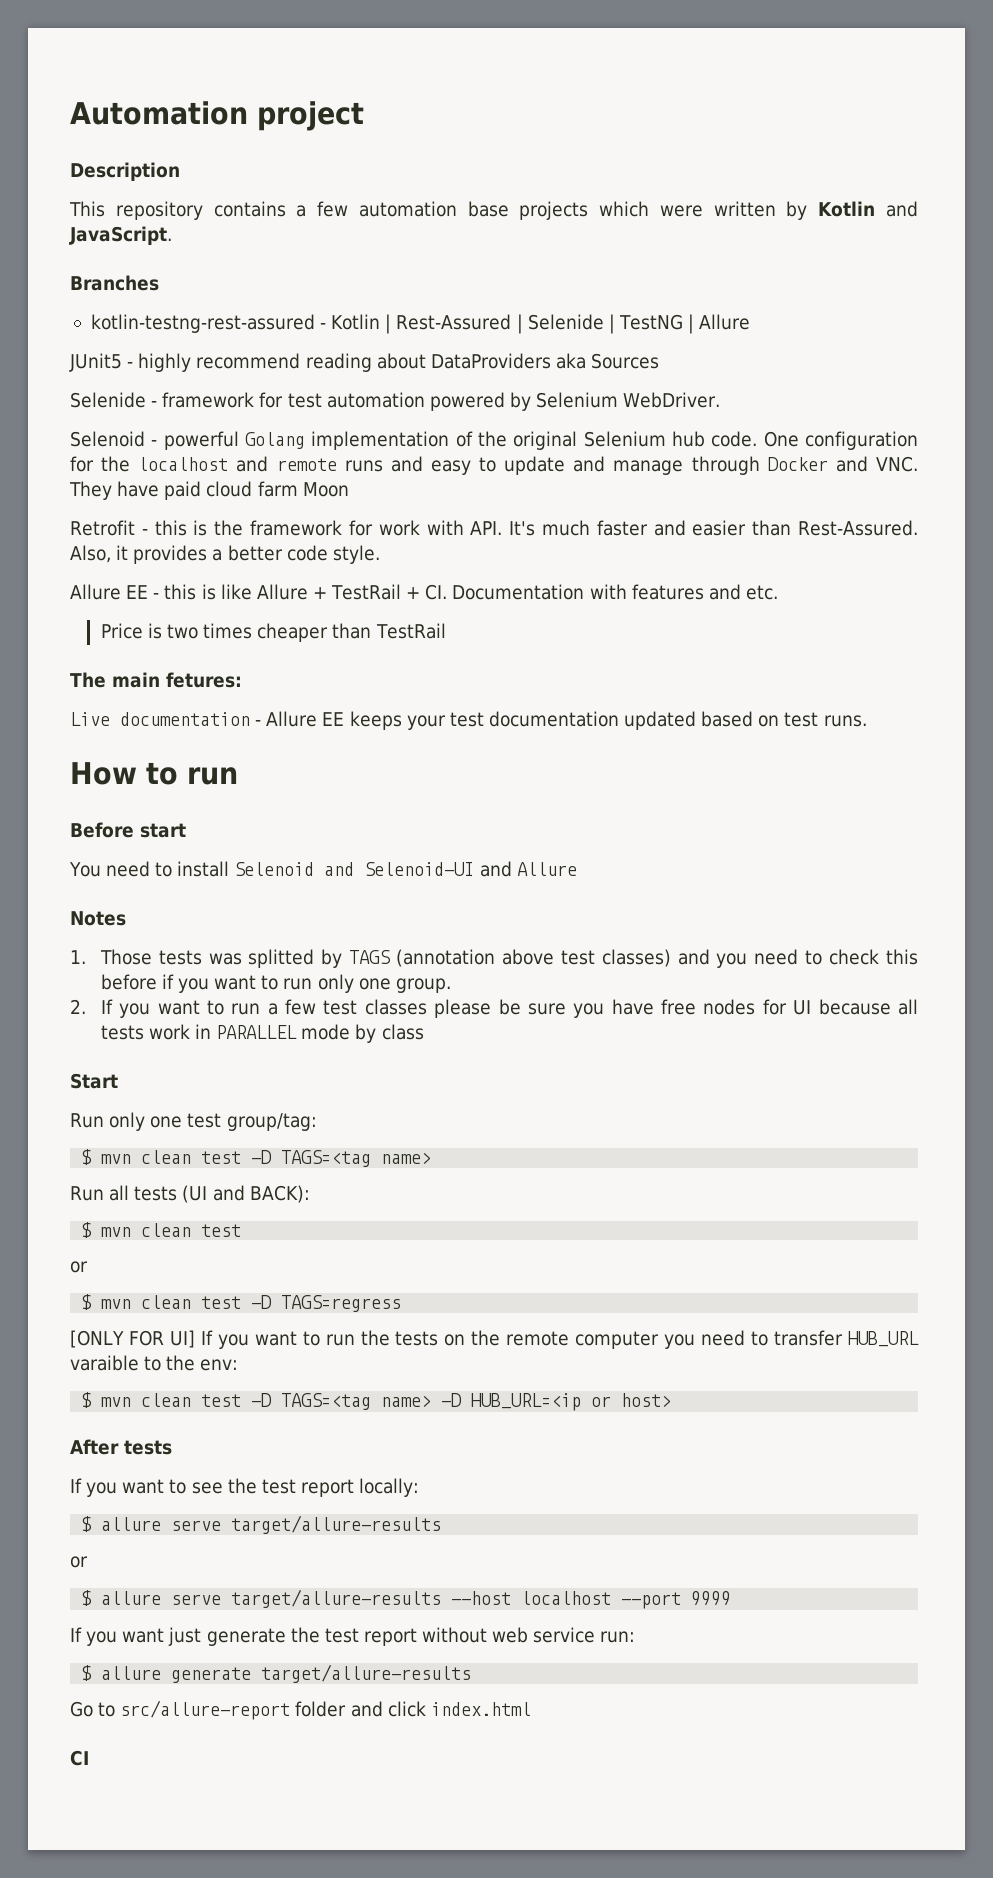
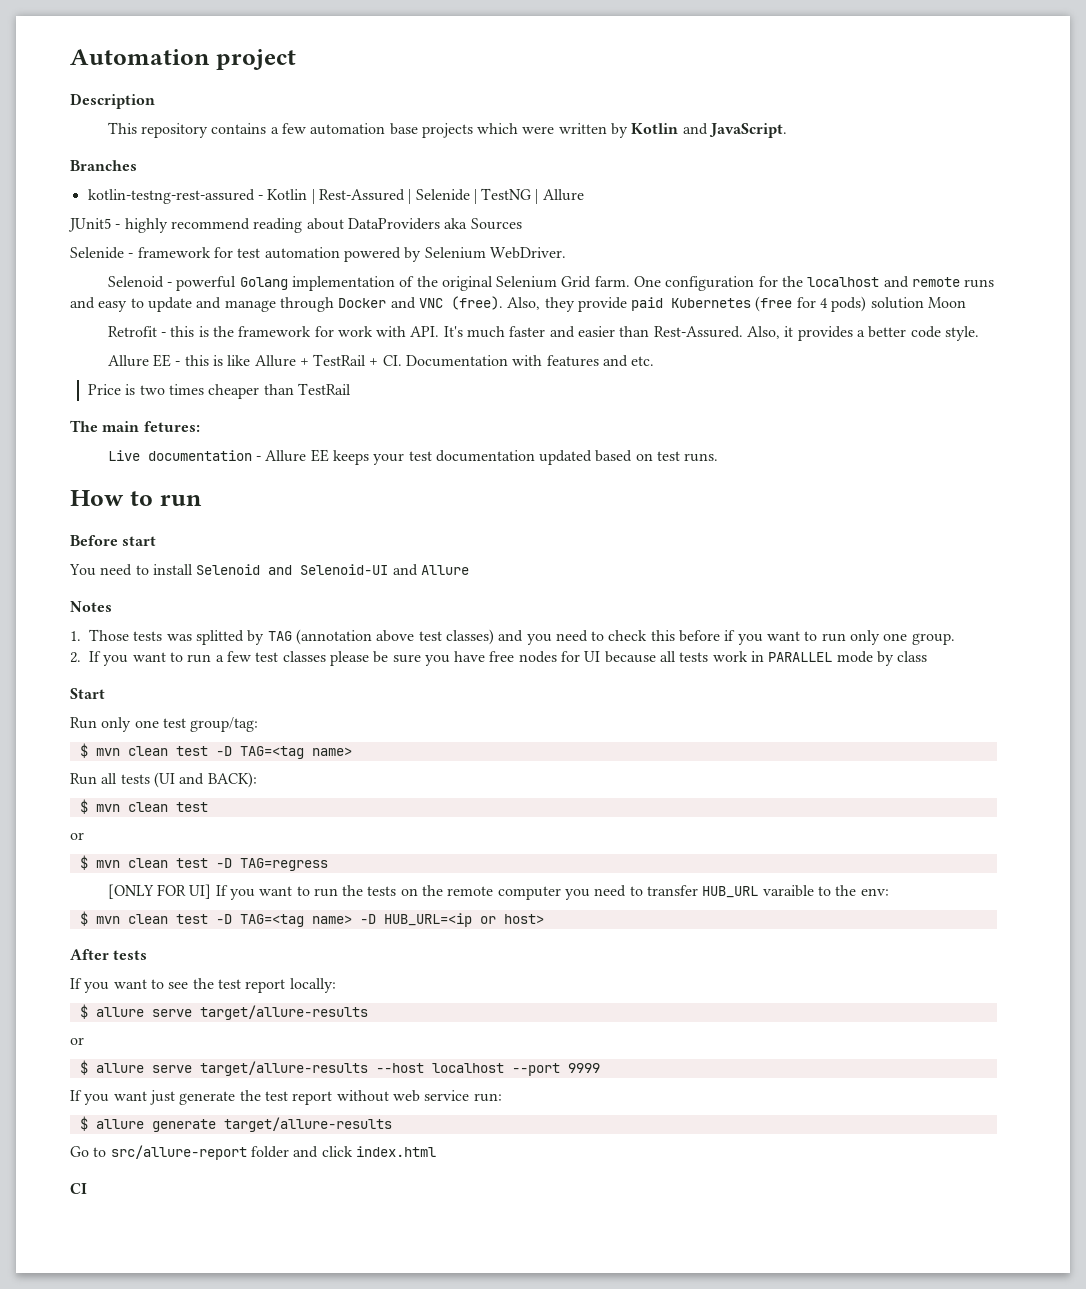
- Selenoid - powerful Golang implementation of the original Selenium hub code.
+ Selenoid - powerful Golang implementation of the original Selenium Grid farm.
- One configuration for the localhost and remote runs and easy to update and manage through Docker and VNC. They have paid cloud farm Moon
+ One configuration for the localhost and remote runs and easy to update and manage through Docker and VNC (free). Also, they provide paid Kubernetes (free for 4 pods) solution Moon
- 1. Those tests was splitted by TAGS (annotation above test classes) and you need to check this before if you want to run only one group.
+ 1. Those tests was splitted by TAG (annotation above test classes) and you need to check this before if you want to run only one group.
  Run only one test group/tag:
- $ mvn clean test -D TAGS=<tag name>
+ $ mvn clean test -D TAG=<tag name>
- $ mvn clean test -D TAGS=regress
+ $ mvn clean test -D TAG=regress
- $ mvn clean test -D TAGS=<tag name> -D HUB_URL=<ip or host>
+ $ mvn clean test -D TAG=<tag name> -D HUB_URL=<ip or host>

